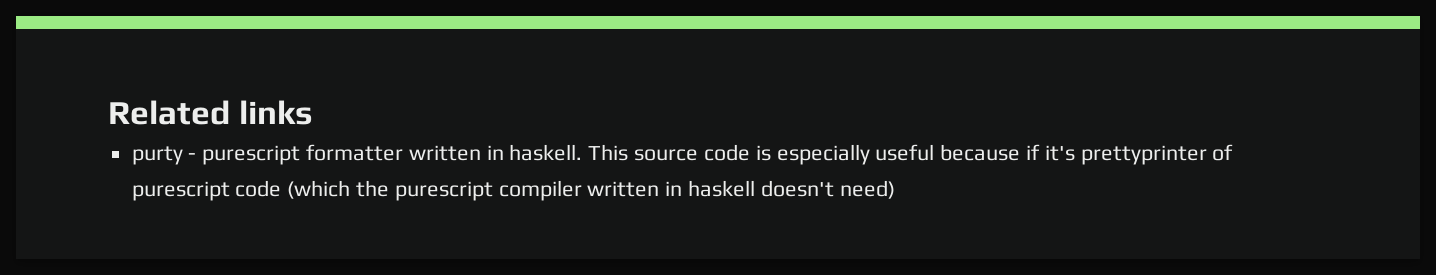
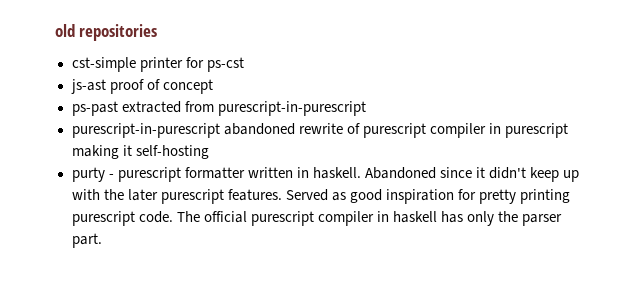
- Related links
+ old repositories
+ cst-simple printer for ps-cst
+ js-ast proof of concept
+ ps-past extracted from purescript-in-purescript
+ purescript-in-purescript abandoned rewrite of purescript compiler in purescript making it self-hosting
- This source code is especially useful because if it's prettyprinter of purescript code (which the purescript compiler written in haskell doesn't need)
+ Abandoned since it didn't keep up with the later purescript features. Served as good inspiration for pretty printing purescript code. The official purescript compiler in haskell has only the parser part.

